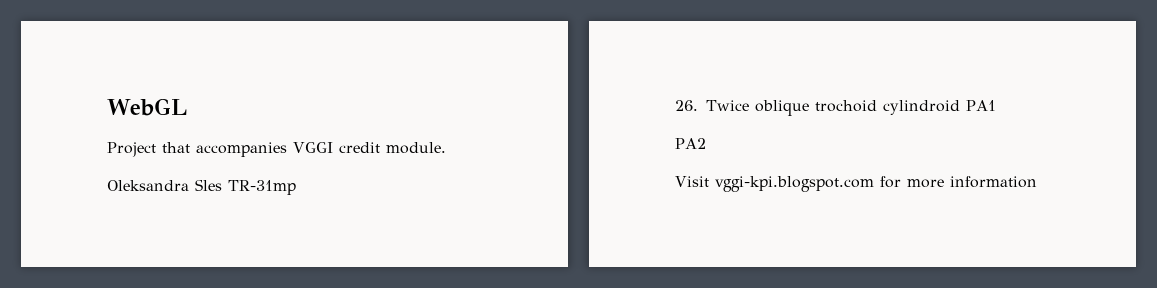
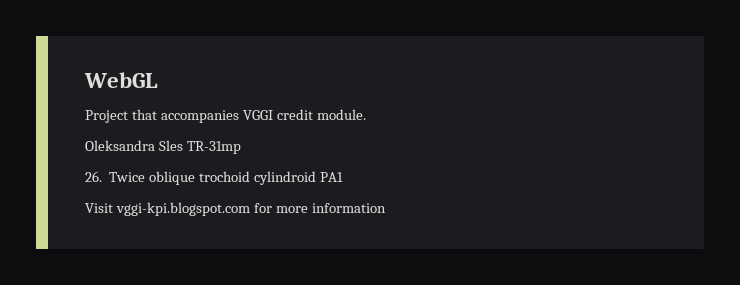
- PA2

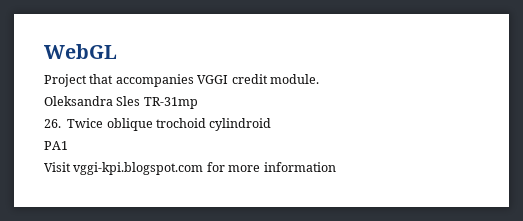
- 26. Twice oblique trochoid cylindroid PA1
+ 26. Twice oblique trochoid cylindroid
+ PA1

